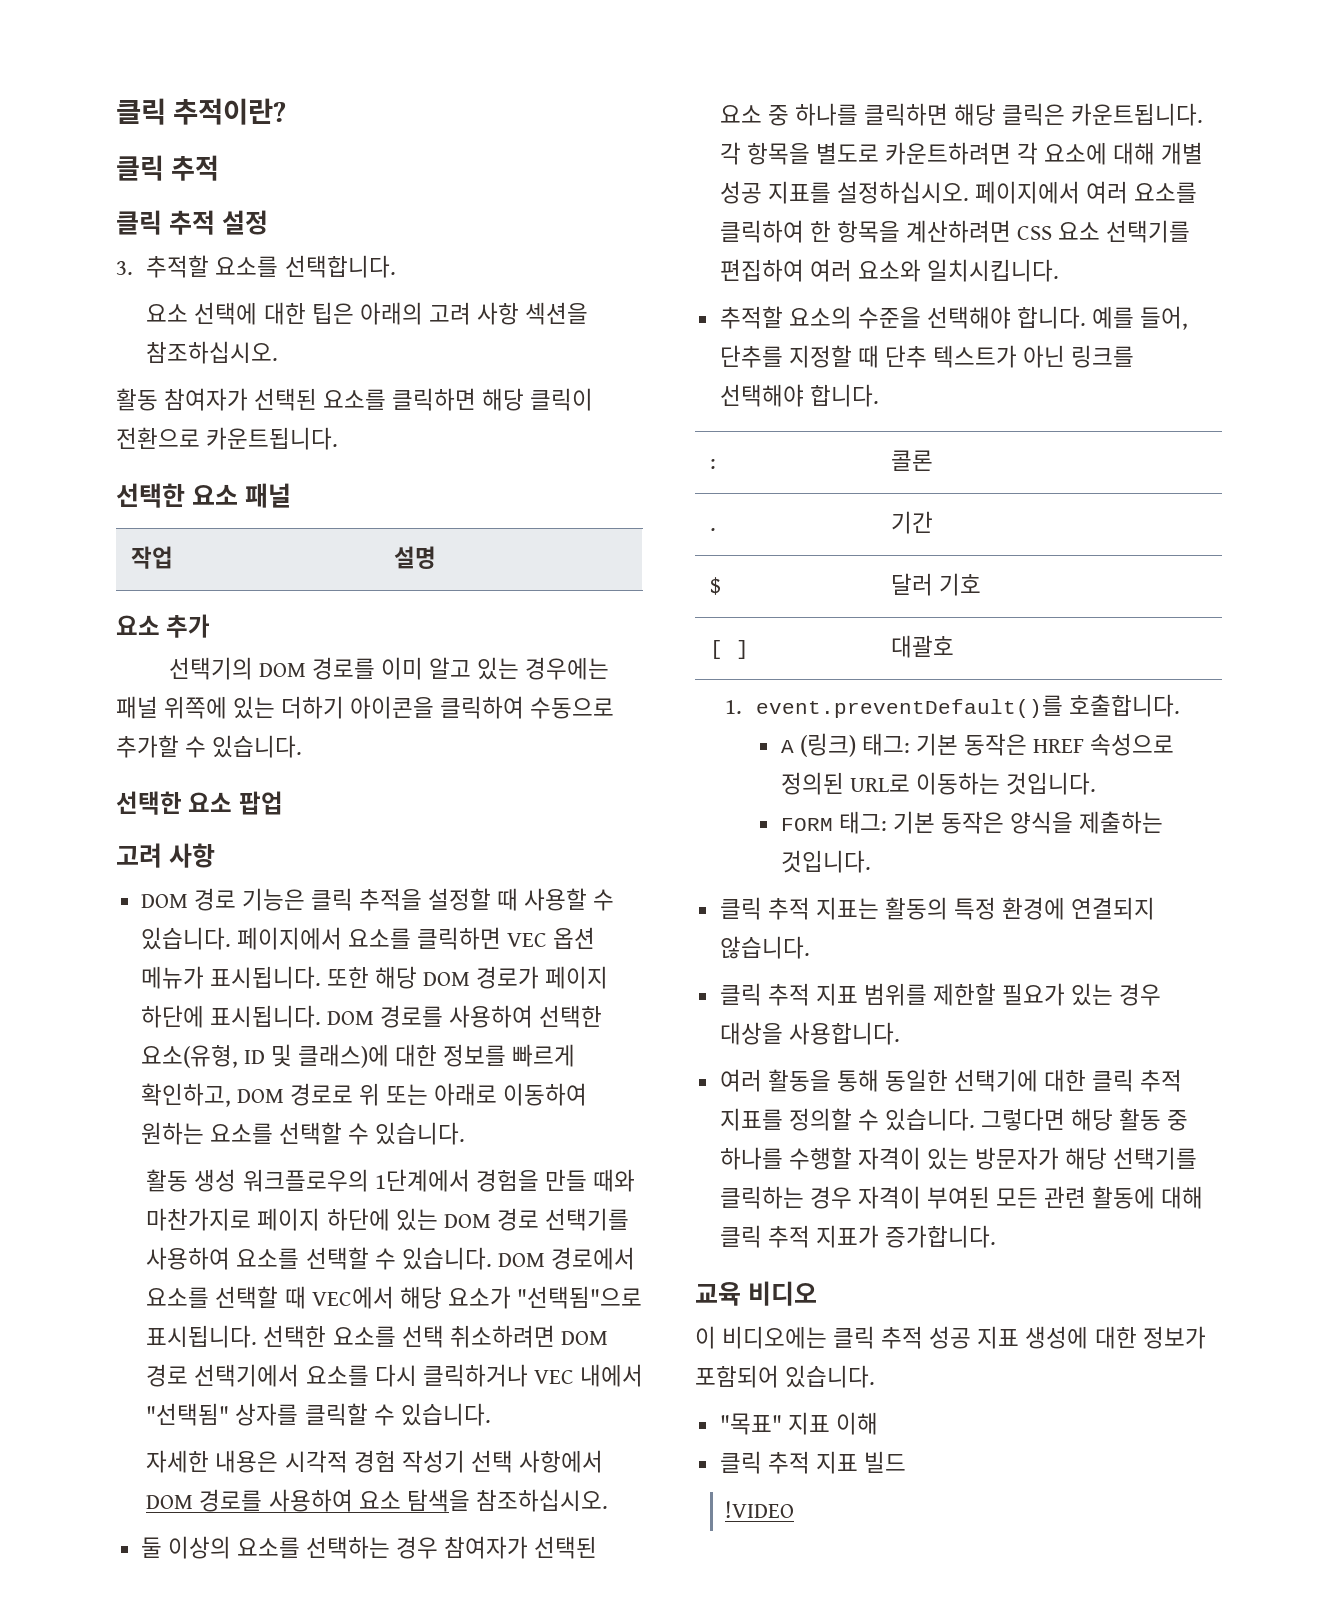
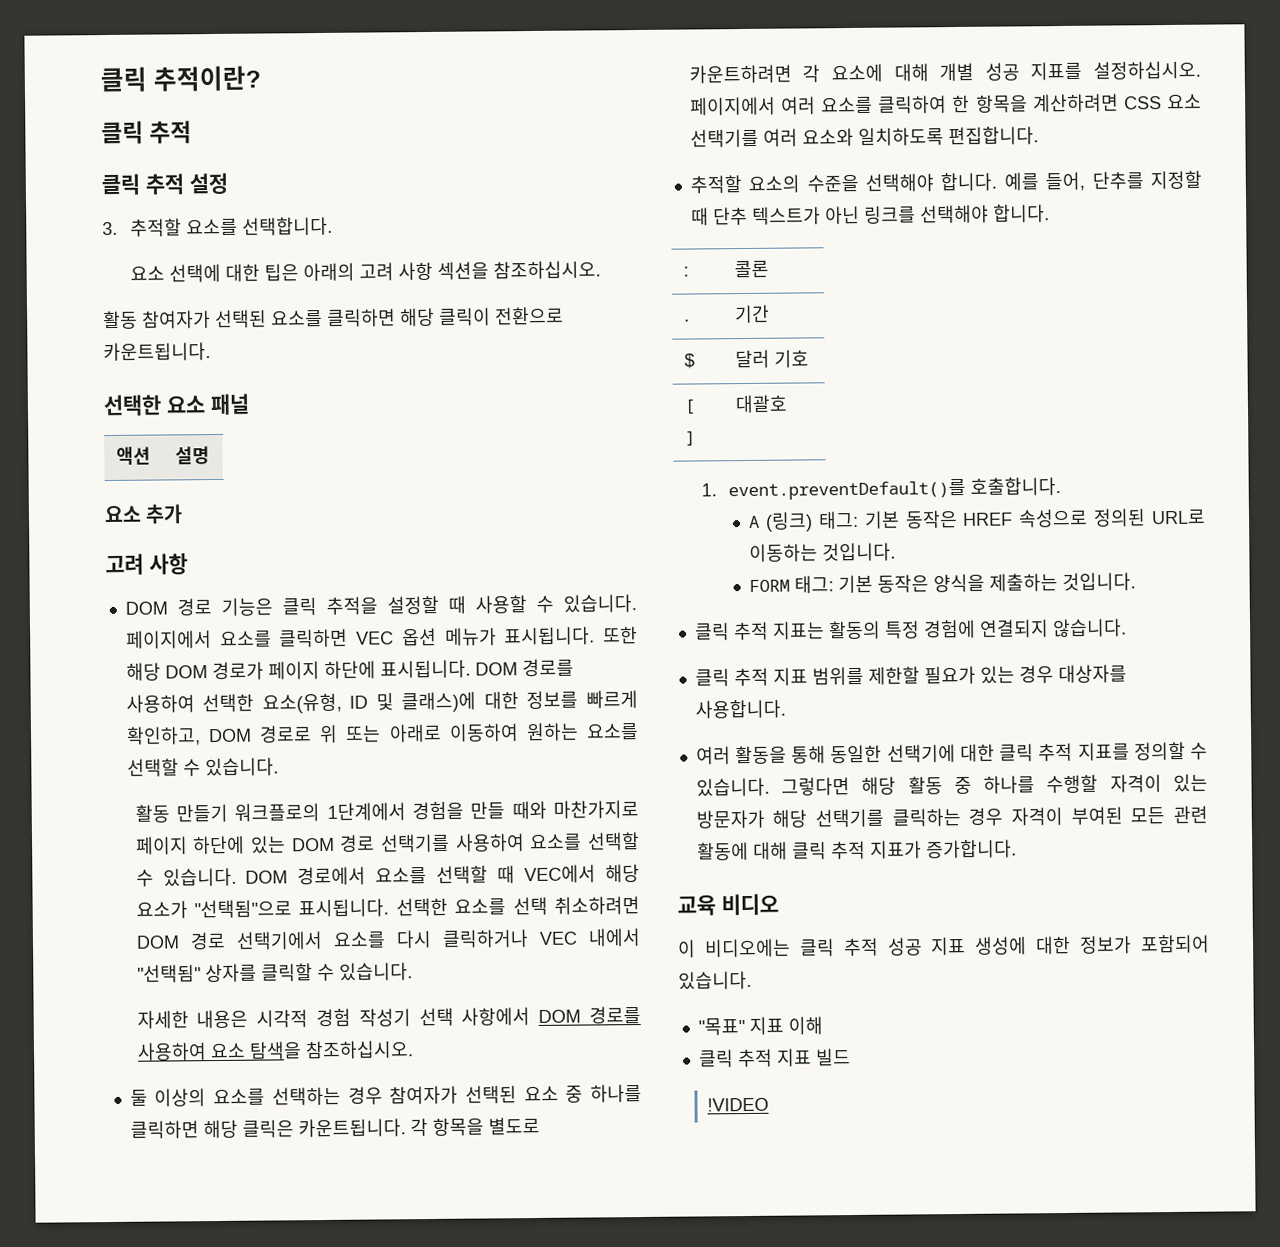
- 작업 | 설명
+ 액션 | 설명
- 선택기의 DOM 경로를 이미 알고 있는 경우에는 패널 위쪽에 있는 더하기 아이콘을 클릭하여 수동으로 추가할 수 있습니다.
- 선택한 요소 팝업
- 활동 생성 워크플로우의 1단계에서 경험을 만들 때와 마찬가지로 페이지 하단에 있는 DOM 경로 선택기를 사용하여 요소를 선택할 수 있습니다.
+ 활동 만들기 워크플로의 1단계에서 경험을 만들 때와 마찬가지로 페이지 하단에 있는 DOM 경로 선택기를 사용하여 요소를 선택할 수 있습니다.
- 페이지에서 여러 요소를 클릭하여 한 항목을 계산하려면 CSS 요소 선택기를 편집하여 여러 요소와 일치시킵니다.
+ 페이지에서 여러 요소를 클릭하여 한 항목을 계산하려면 CSS 요소 선택기를 여러 요소와 일치하도록 편집합니다.
- 클릭 추적 지표는 활동의 특정 환경에 연결되지 않습니다.
+ 클릭 추적 지표는 활동의 특정 경험에 연결되지 않습니다.
- 클릭 추적 지표 범위를 제한할 필요가 있는 경우 대상을 사용합니다.
+ 클릭 추적 지표 범위를 제한할 필요가 있는 경우 대상자를 사용합니다.

